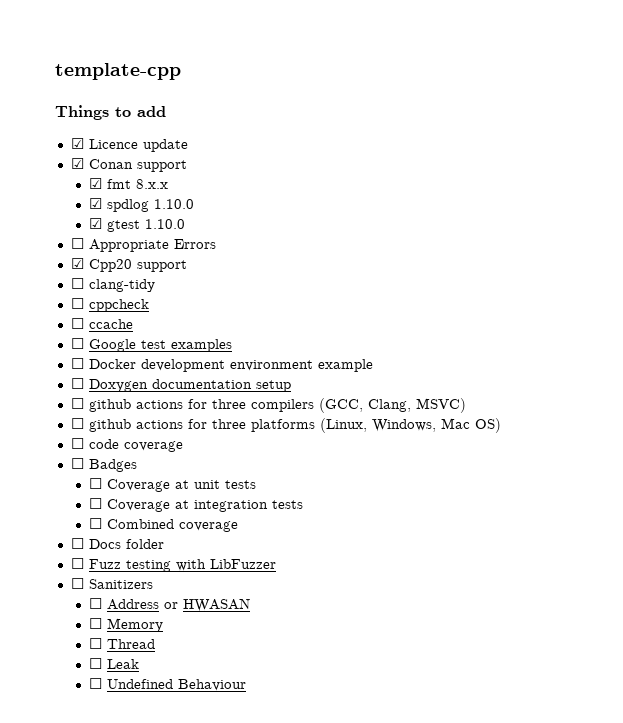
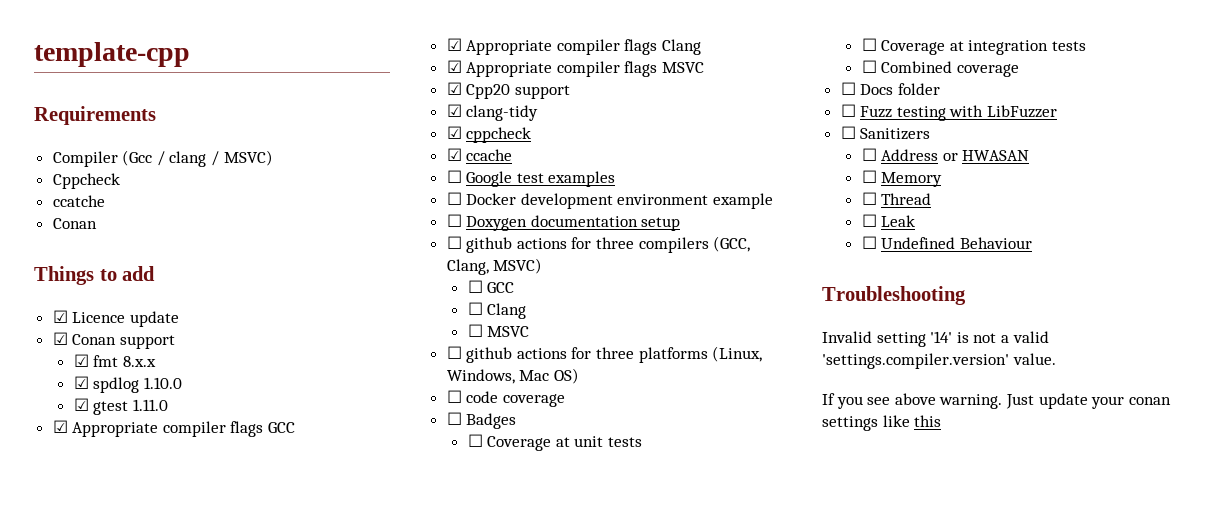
+ Requirements
+ Compiler (Gcc / clang / MSVC)
+ Cppcheck
+ ccatche
+ Conan
- ☑ gtest 1.10.0
- ☐ Appropriate Errors
+ ☑ gtest 1.11.0
+ ☑ Appropriate compiler flags GCC
+ ☑ Appropriate compiler flags Clang
+ ☑ Appropriate compiler flags MSVC
- ☐ clang-tidy
+ ☑ clang-tidy
- ☐ cppcheck
+ ☑ cppcheck
- ☐ ccache
+ ☑ ccache
+ ☐ GCC
+ ☐ Clang
+ ☐ MSVC
+ Troubleshooting
+ Invalid setting '14' is not a valid 'settings.compiler.version' value.
+ If you see above warning. Just update your conan settings like this

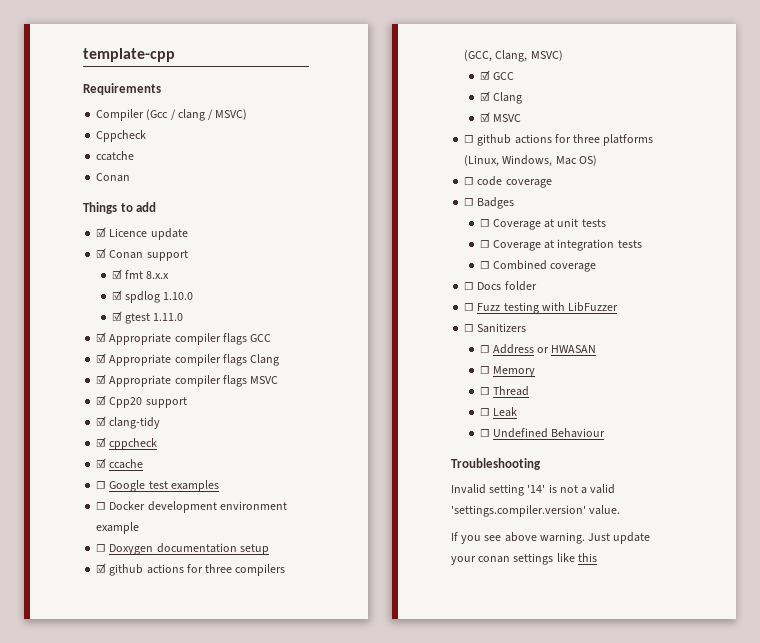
- ☐ github actions for three compilers (GCC, Clang, MSVC)
+ ☑ github actions for three compilers (GCC, Clang, MSVC)
- ☐ GCC
- ☐ Clang
- ☐ MSVC
+ ☑ GCC
+ ☑ Clang
+ ☑ MSVC

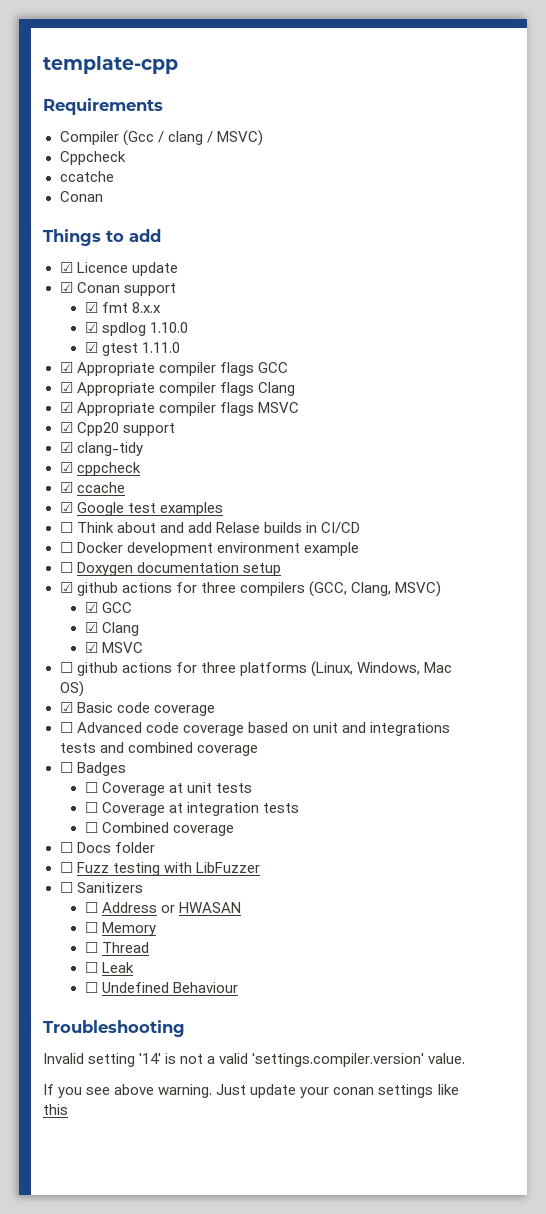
- ☐ Google test examples
+ ☑ Google test examples
+ ☐ Think about and add Relase builds in CI/CD
- ☐ code coverage
+ ☑ Basic code coverage
+ ☐ Advanced code coverage based on unit and integrations tests and combined coverage

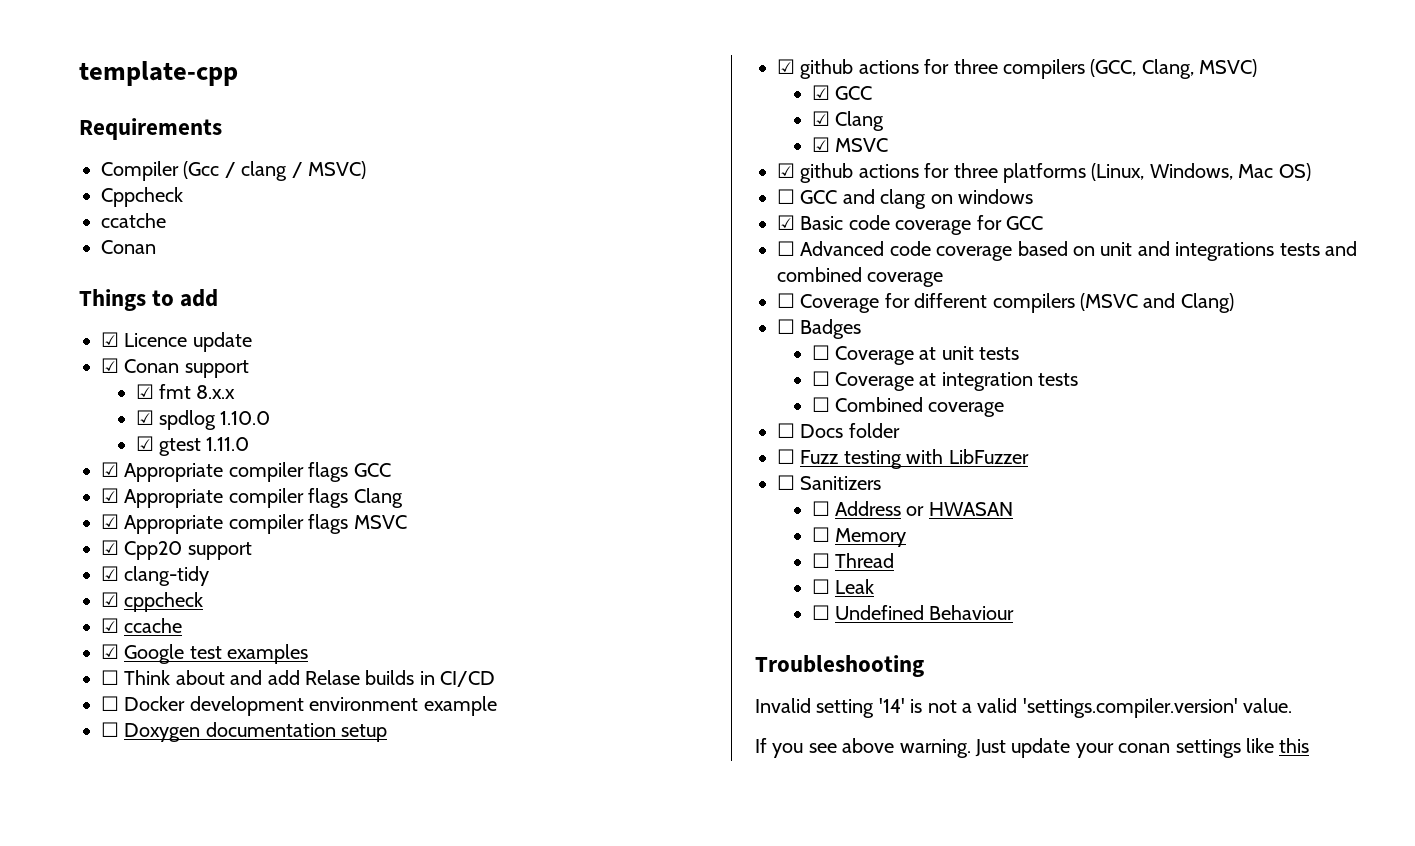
- ☐ github actions for three platforms (Linux, Windows, Mac OS)
+ ☑ github actions for three platforms (Linux, Windows, Mac OS)
+ ☐ GCC and clang on windows
- ☑ Basic code coverage
+ ☑ Basic code coverage for GCC
+ ☐ Coverage for different compilers (MSVC and Clang)

